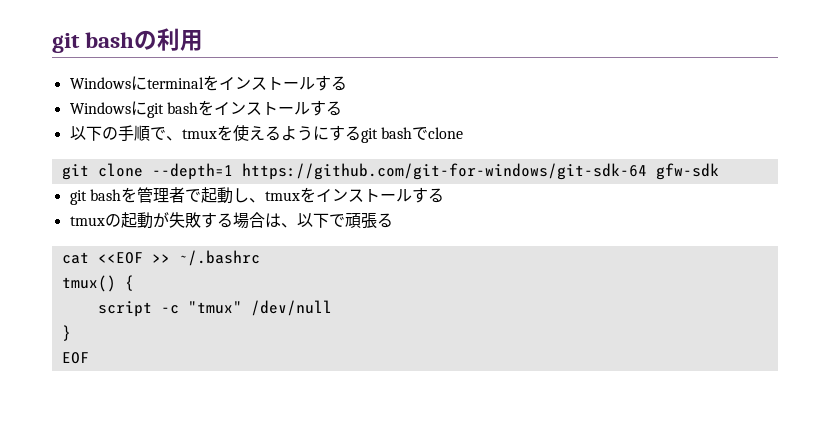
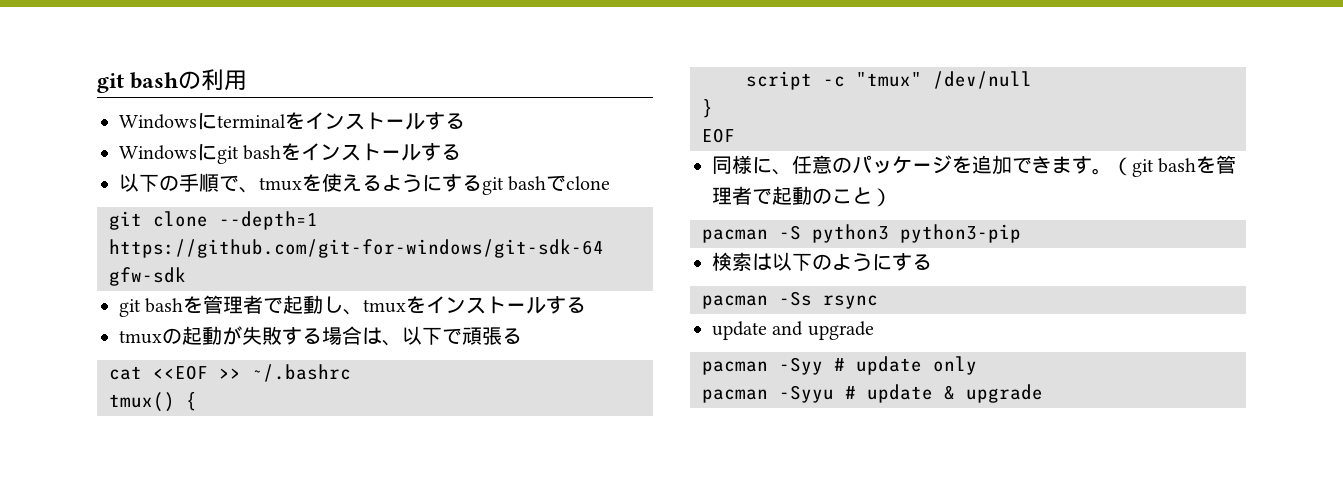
+ 同様に、任意のパッケージを追加できます。（git bashを管理者で起動のこと）
+ pacman -S python3 python3-pip
+ 検索は以下のようにする
+ pacman -Ss rsync
+ update and upgrade
+ pacman -Syy # update only
+ pacman -Syyu # update & upgrade

